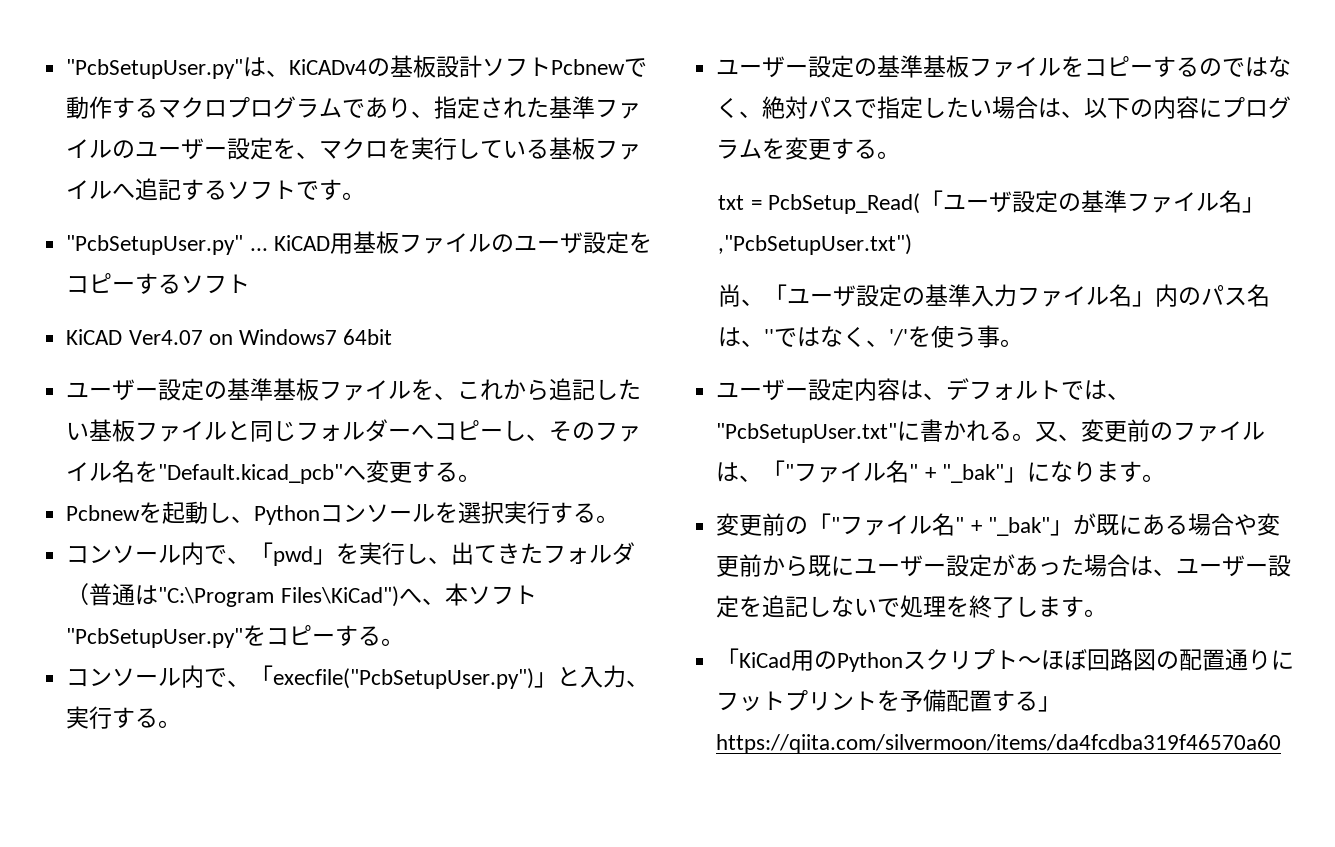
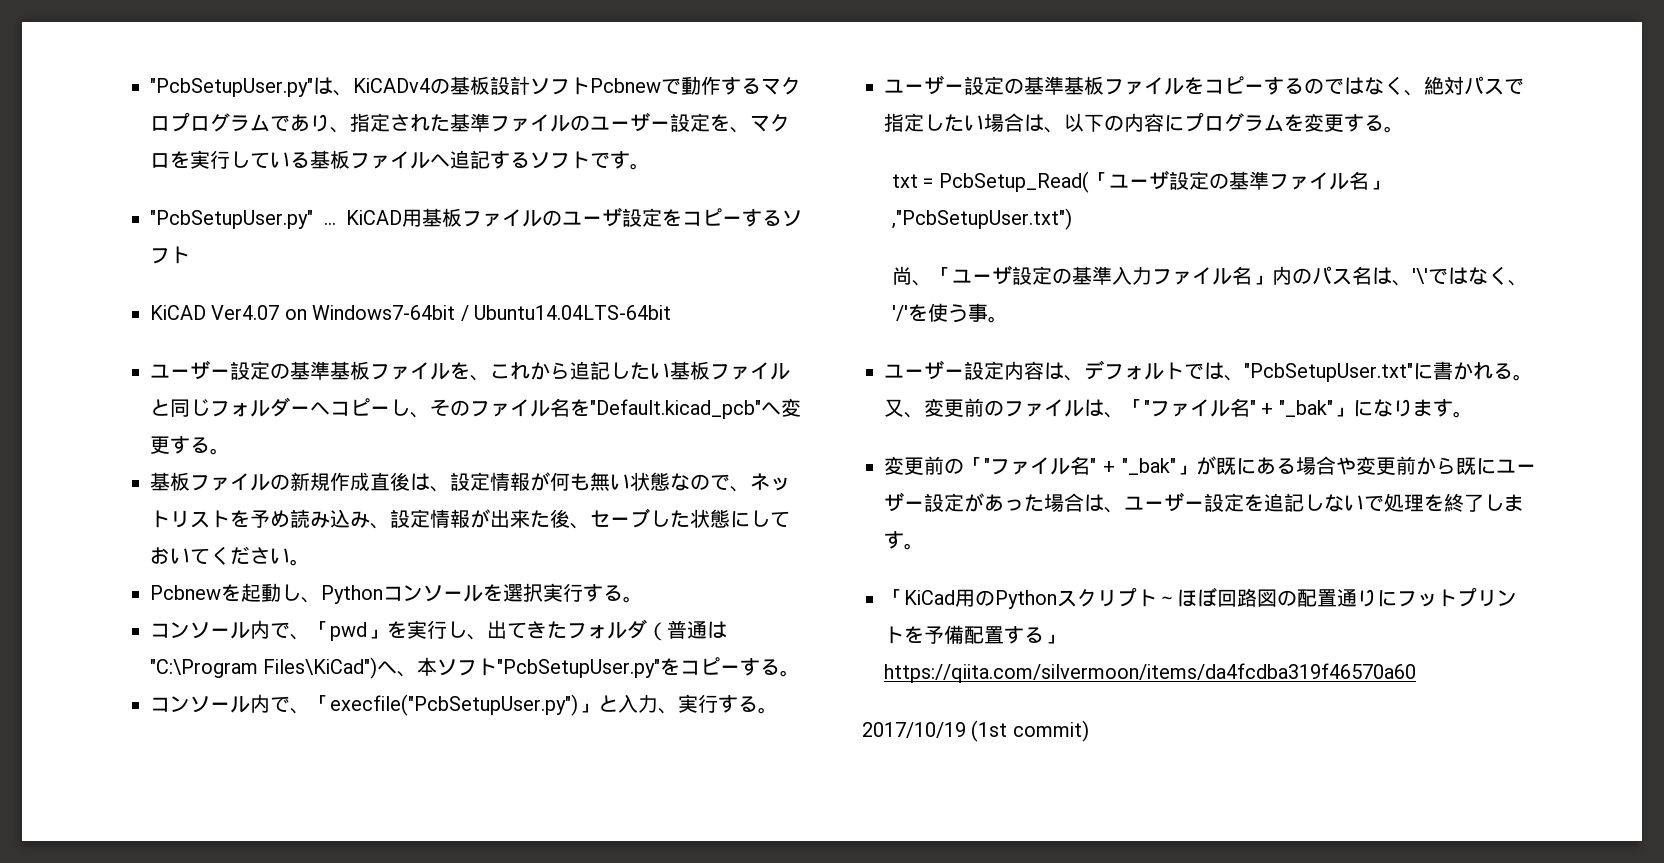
- KiCAD Ver4.07 on Windows7 64bit
+ KiCAD Ver4.07 on Windows7-64bit / Ubuntu14.04LTS-64bit
+ 基板ファイルの新規作成直後は、設定情報が何も無い状態なので、ネットリストを予め読み込み、設定情報が出来た後、セーブした状態にしておいてください。
- 尚、「ユーザ設定の基準入力ファイル名」内のパス名は、''ではなく、'/'を使う事。
+ 尚、「ユーザ設定の基準入力ファイル名」内のパス名は、'\'ではなく、'/'を使う事。
+ 2017/10/19 (1st commit)

